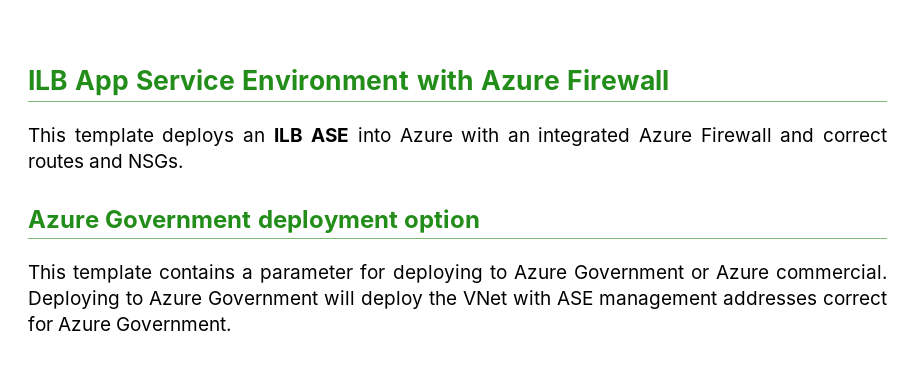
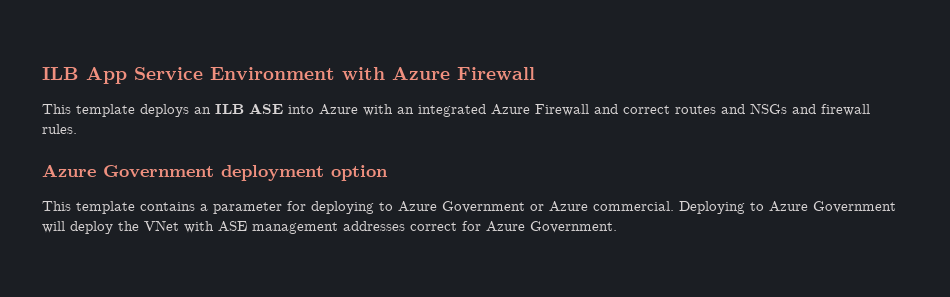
- This template deploys an ILB ASE into Azure with an integrated Azure Firewall and correct routes and NSGs.
+ This template deploys an ILB ASE into Azure with an integrated Azure Firewall and correct routes and NSGs and firewall rules.

